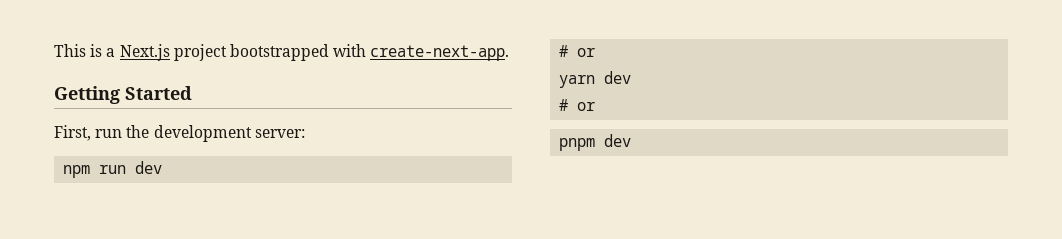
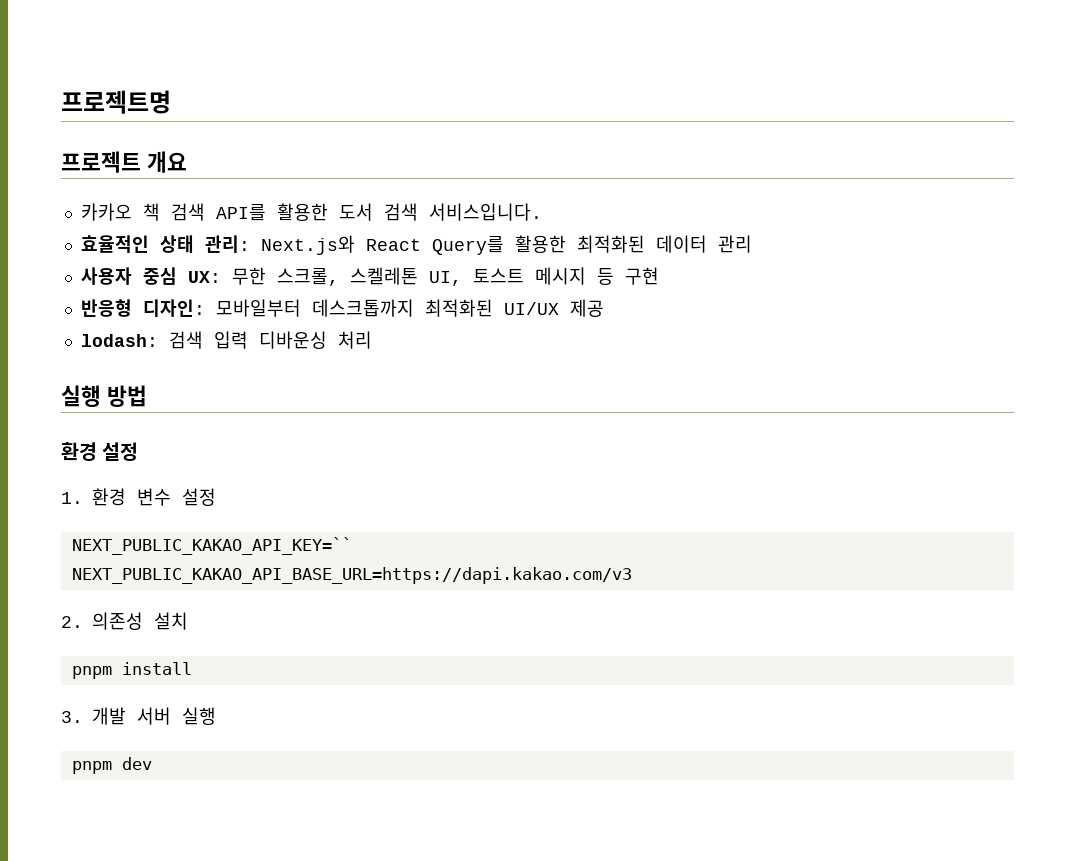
- This is a Next.js project bootstrapped with create-next-app.
- Getting Started
- First, run the development server:
- npm run dev
- # or
- yarn dev
- # or
+ 프로젝트명
+ 프로젝트 개요
+ 카카오 책 검색 API를 활용한 도서 검색 서비스입니다.
+ 효율적인 상태 관리: Next.js와 React Query를 활용한 최적화된 데이터 관리
+ 사용자 중심 UX: 무한 스크롤, 스켈레톤 UI, 토스트 메시지 등 구현
+ 반응형 디자인: 모바일부터 데스크톱까지 최적화된 UI/UX 제공
+ lodash: 검색 입력 디바운싱 처리
+ 실행 방법
+ 환경 설정
+ 1. 환경 변수 설정
+ NEXT_PUBLIC_KAKAO_API_KEY=``
+ NEXT_PUBLIC_KAKAO_API_BASE_URL=https://dapi.kakao.com/v3
+ 2. 의존성 설치
+ pnpm install
+ 3. 개발 서버 실행

